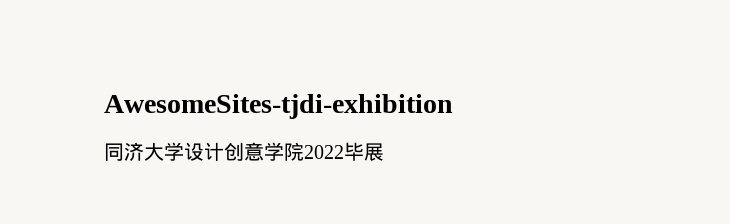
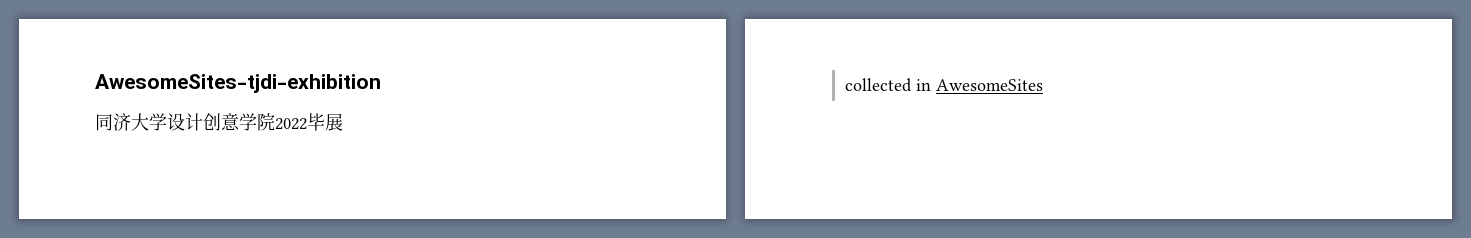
+ collected in AwesomeSites

